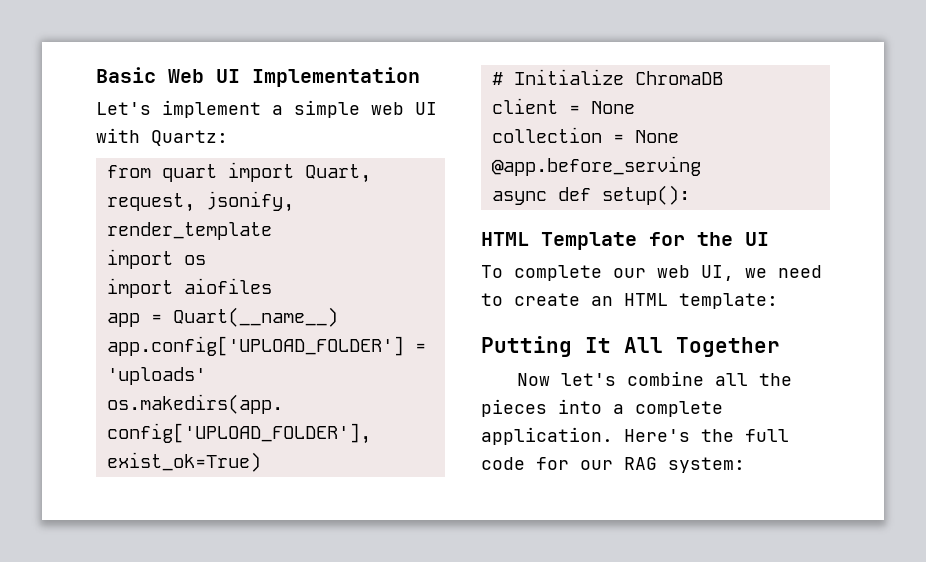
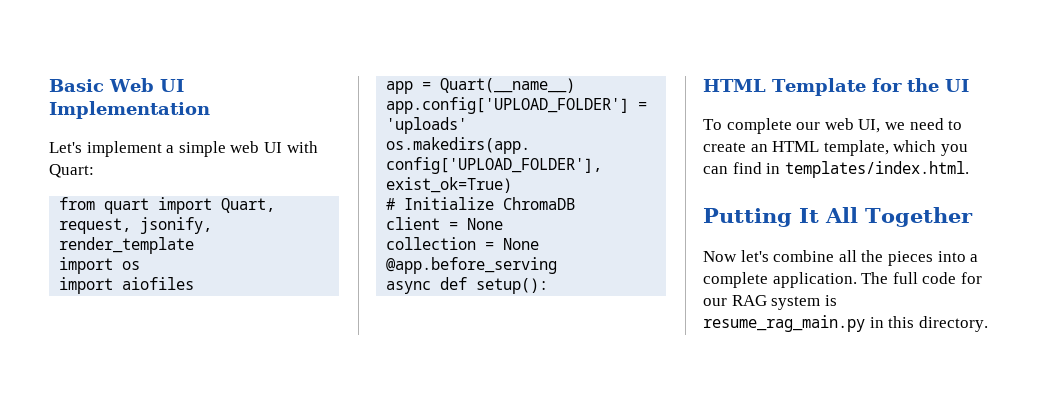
- Let's implement a simple web UI with Quartz:
+ Let's implement a simple web UI with Quart:
- To complete our web UI, we need to create an HTML template:
+ To complete our web UI, we need to create an HTML template, which you can find in templates/index.html.
- Here's the full code for our RAG system:
+ The full code for our RAG system is resume_rag_main.py in this directory.

